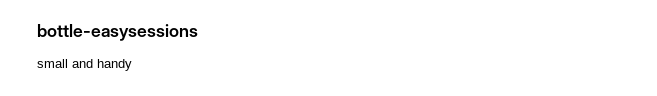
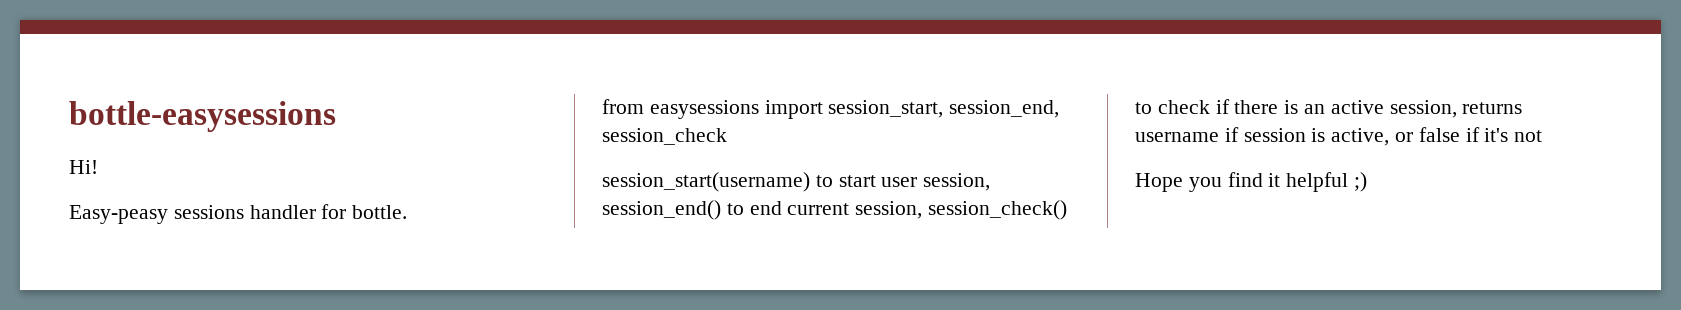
- small and handy
+ Hi!
+ Easy-peasy sessions handler for bottle.
+ from easysessions import session_start, session_end, session_check
+ session_start(username) to start user session, session_end() to end current session, session_check() to check if there is an active session, returns username if session is active, or false if it's not
+ Hope you find it helpful ;)

